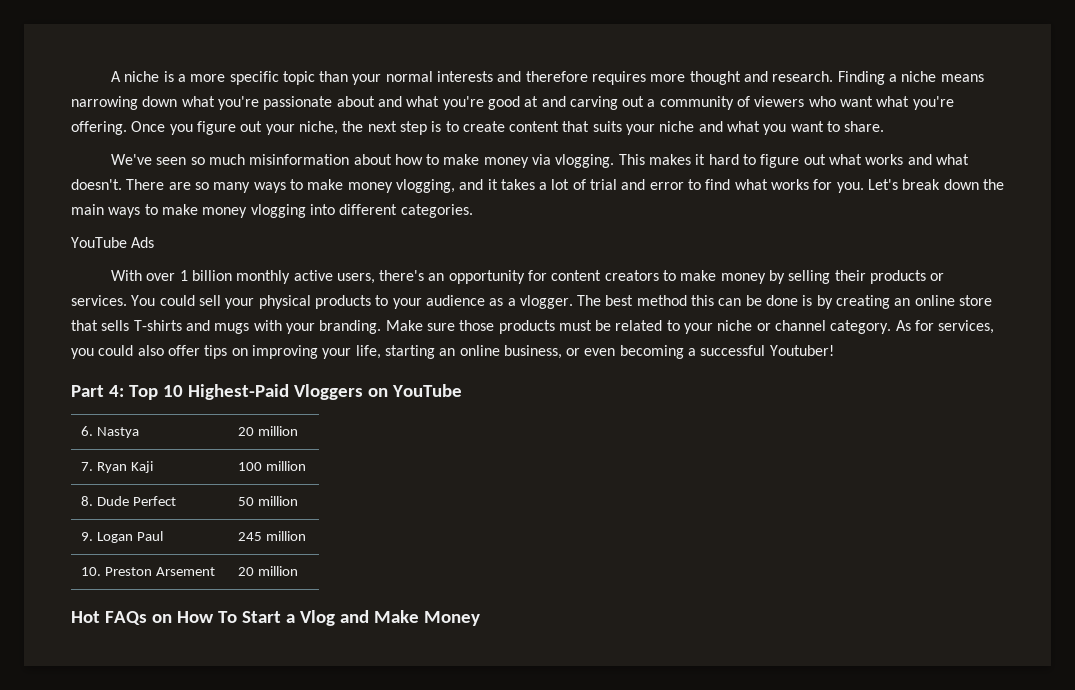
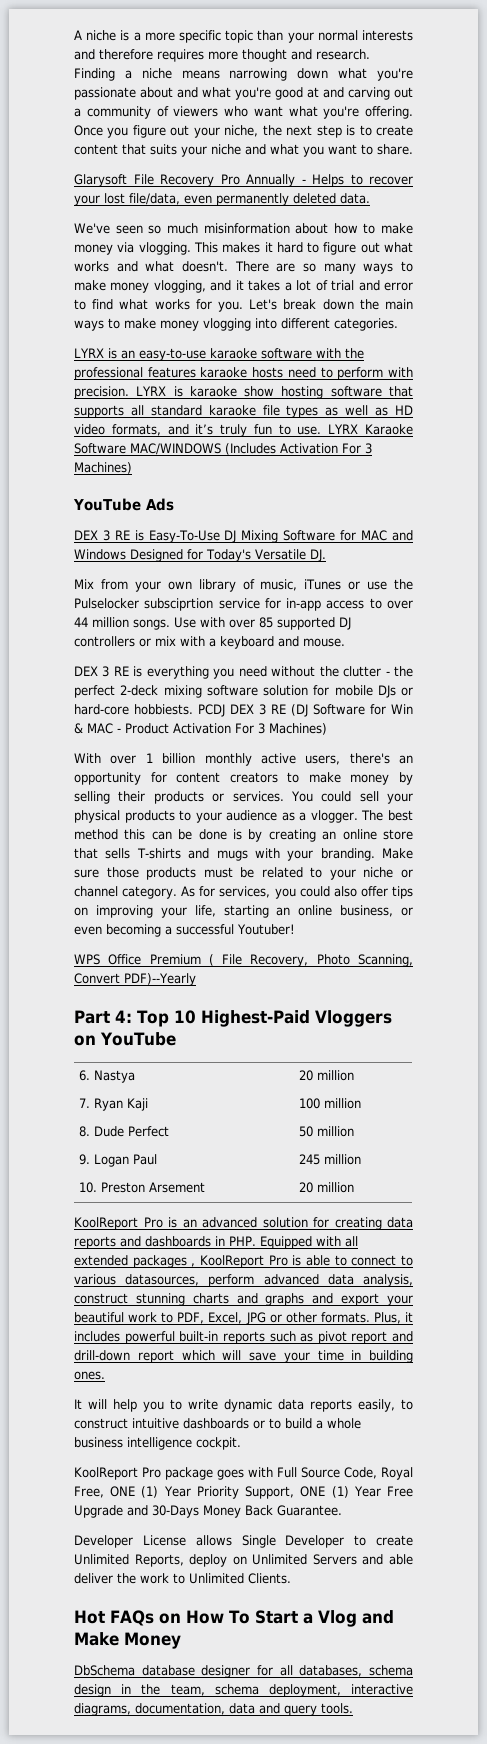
+ Glarysoft File Recovery Pro Annually - Helps to recover your lost file/data, even permanently deleted data.
+ LYRX is an easy-to-use karaoke software with the professional features karaoke hosts need to perform with precision. LYRX is karaoke show hosting software that supports all standard karaoke file types as well as HD video formats, and it’s truly fun to use. LYRX Karaoke Software MAC/WINDOWS (Includes Activation For 3 Machines)
  YouTube Ads
+ DEX 3 RE is Easy-To-Use DJ Mixing Software for MAC and Windows Designed for Today's Versatile DJ.
+ Mix from your own library of music, iTunes or use the Pulselocker subsciprtion service for in-app access to over 44 million songs. Use with over 85 supported DJ controllers or mix with a keyboard and mouse.
+ DEX 3 RE is everything you need without the clutter - the perfect 2-deck mixing software solution for mobile DJs or hard-core hobbiests. PCDJ DEX 3 RE (DJ Software for Win & MAC - Product Activation For 3 Machines)
+ WPS Office Premium ( File Recovery, Photo Scanning, Convert PDF)--Yearly
+ KoolReport Pro is an advanced solution for creating data reports and dashboards in PHP. Equipped with all extended packages , KoolReport Pro is able to connect to various datasources, perform advanced data analysis, construct stunning charts and graphs and export your beautiful work to PDF, Excel, JPG or other formats. Plus, it includes powerful built-in reports such as pivot report and drill-down report which will save your time in building ones.
+ It will help you to write dynamic data reports easily, to construct intuitive dashboards or to build a whole business intelligence cockpit.
+ KoolReport Pro package goes with Full Source Code, Royal Free, ONE (1) Year Priority Support, ONE (1) Year Free Upgrade and 30-Days Money Back Guarantee.
+ Developer License allows Single Developer to create Unlimited Reports, deploy on Unlimited Servers and able deliver the work to Unlimited Clients.
+ DbSchema database designer for all databases, schema design in the team, schema deployment, interactive diagrams, documentation, data and query tools.

